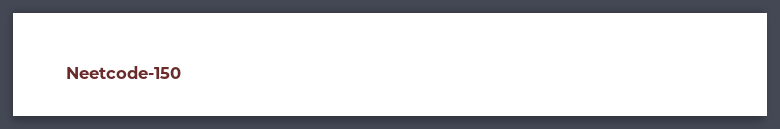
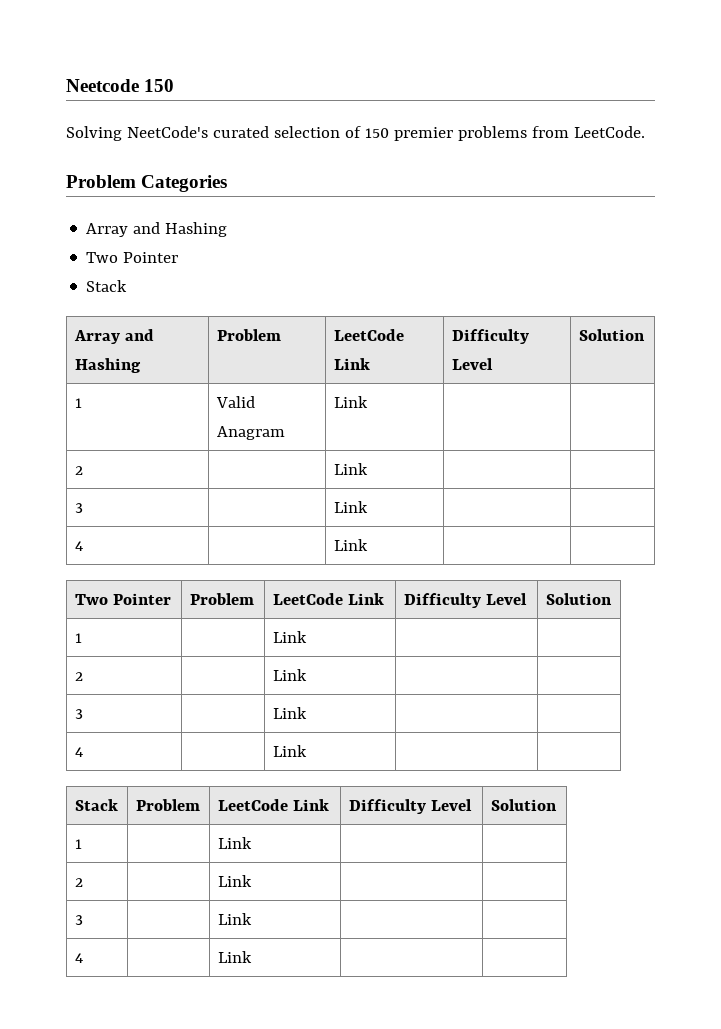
- Neetcode-150
+ Neetcode 150
+ Solving NeetCode's curated selection of 150 premier problems from LeetCode.
+ Problem Categories
+ Array and Hashing
+ Two Pointer
+ Stack
+ Array and Hashing | Problem | LeetCode Link | Difficulty Level | Solution
+ 1 | Valid Anagram | Link | |
+ 2 | | Link | |
+ 3 | | Link | |
+ 4 | | Link | |
+ Two Pointer | Problem | LeetCode Link | Difficulty Level | Solution
+ 1 | | Link | |
+ 2 | | Link | |
+ 3 | | Link | |
+ 4 | | Link | |
+ Stack | Problem | LeetCode Link | Difficulty Level | Solution
+ 1 | | Link | |
+ 2 | | Link | |
+ 3 | | Link | |
+ 4 | | Link | |

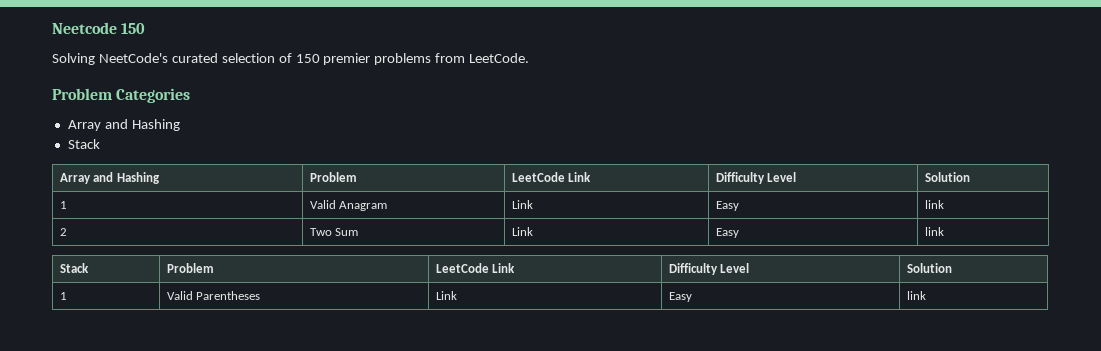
  Problem Categories
  Array and Hashing
- Two Pointer
- 1 | Valid Anagram | Link | |
- 2 | | Link | |
- 3 | | Link | |
- 4 | | Link | |
- Two Pointer | Problem | LeetCode Link | Difficulty Level | Solution
- 1 | | Link | |
- 2 | | Link | |
- 3 | | Link | |
- 4 | | Link | |
+ 1 | Valid Anagram | Link | Easy | link
+ 2 | Two Sum | Link | Easy | link
  Stack | Problem | LeetCode Link | Difficulty Level | Solution
- 1 | | Link | |
- 2 | | Link | |
- 3 | | Link | |
- 4 | | Link | |
+ 1 | Valid Parentheses | Link | Easy | link

